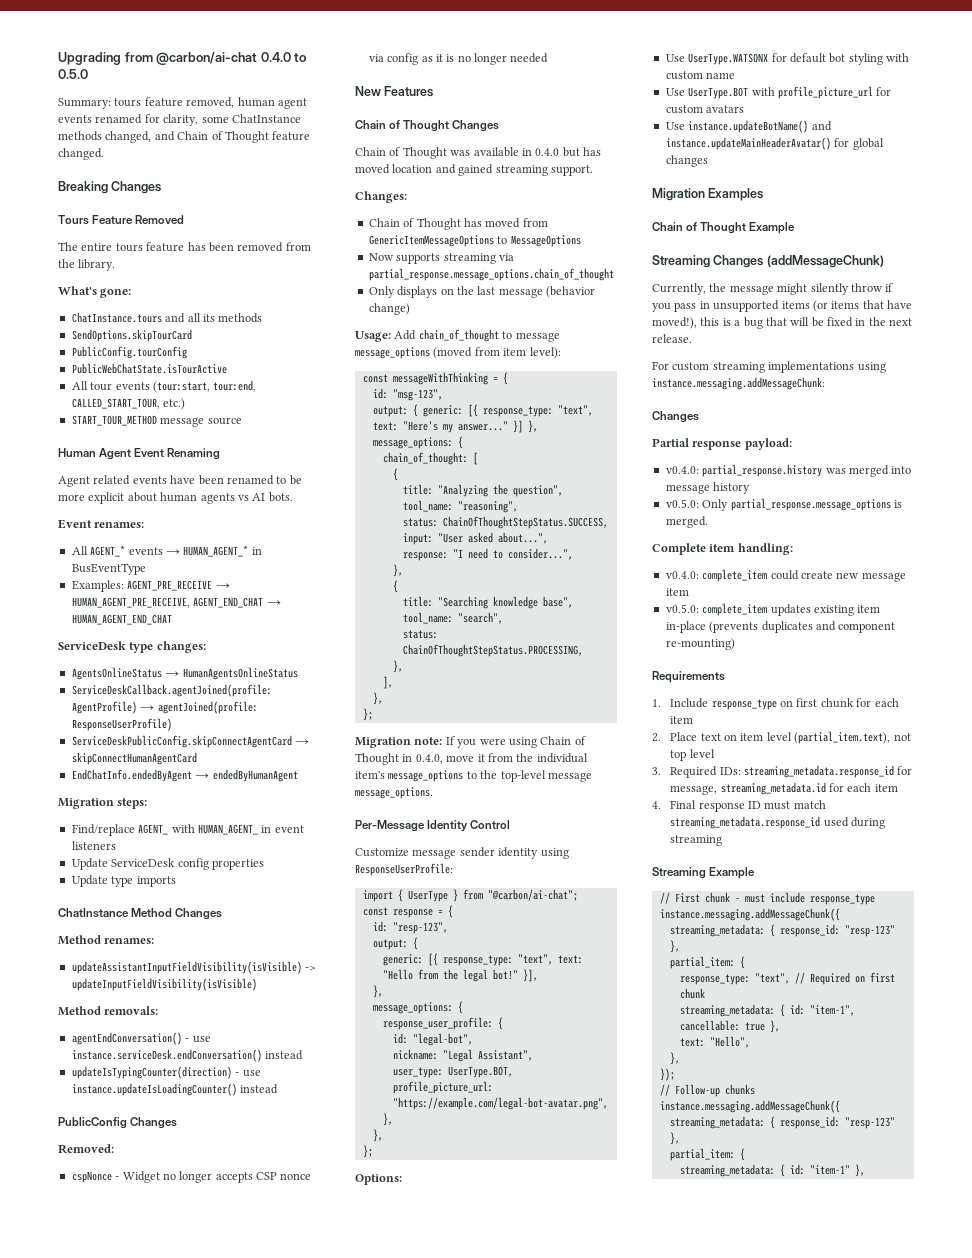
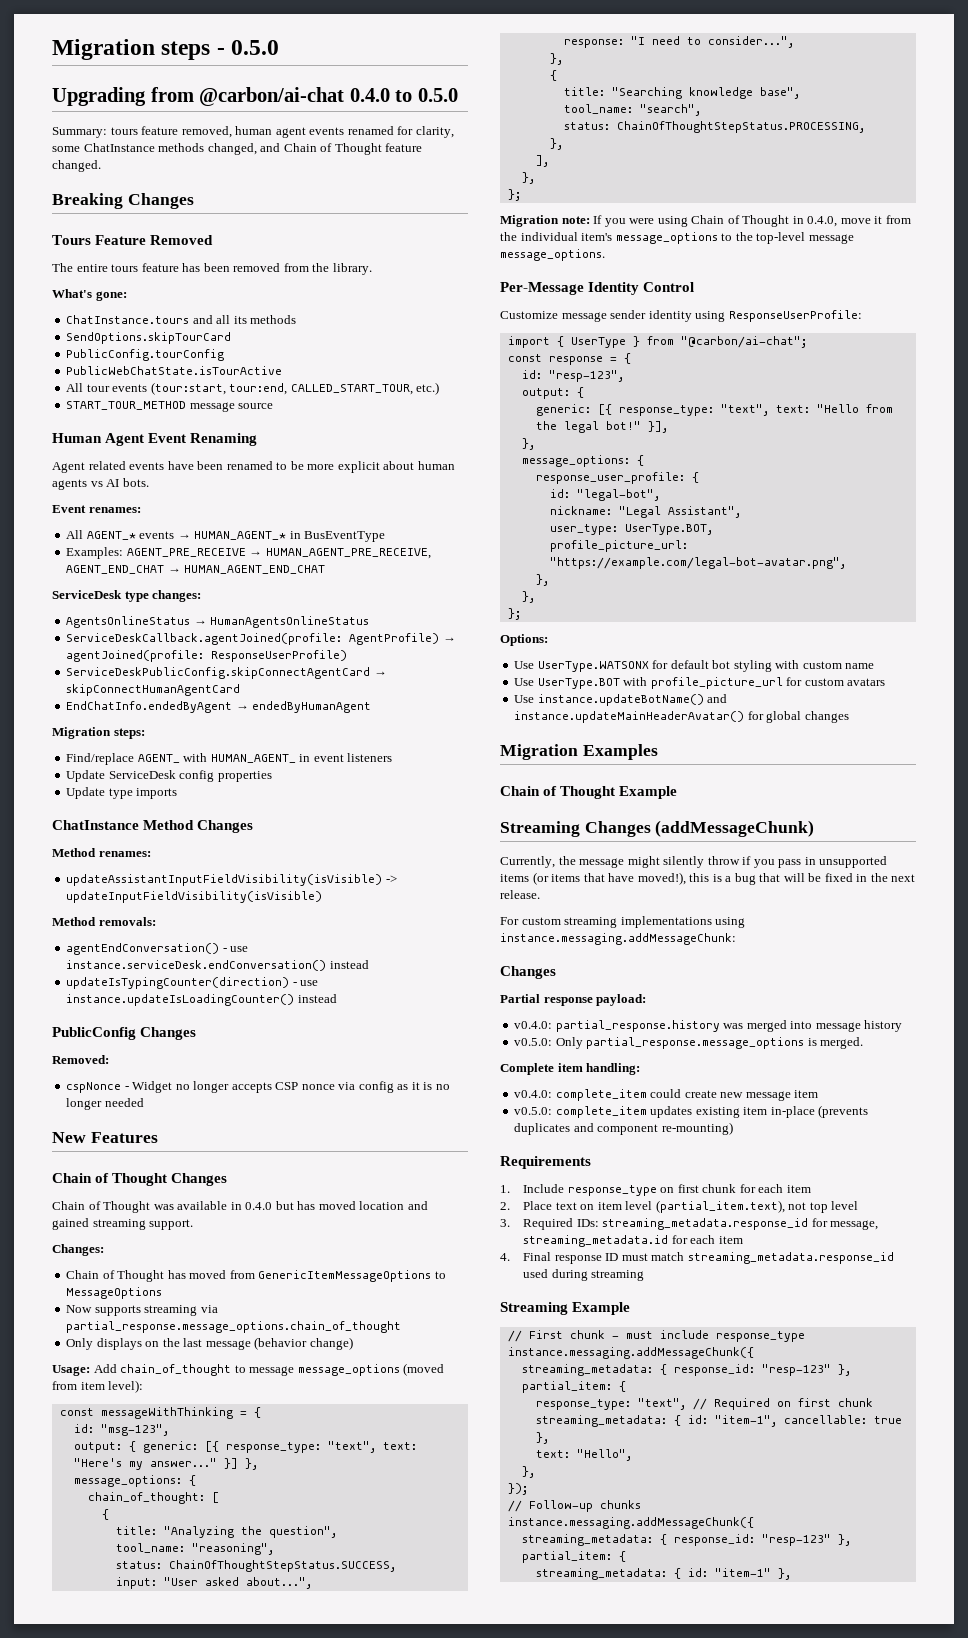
+ Migration steps - 0.5.0

